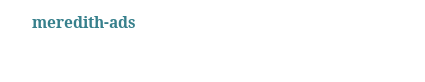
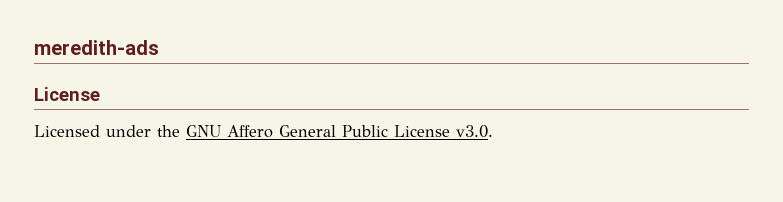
  meredith-ads
+ License
+ Licensed under the GNU Affero General Public License v3.0.

